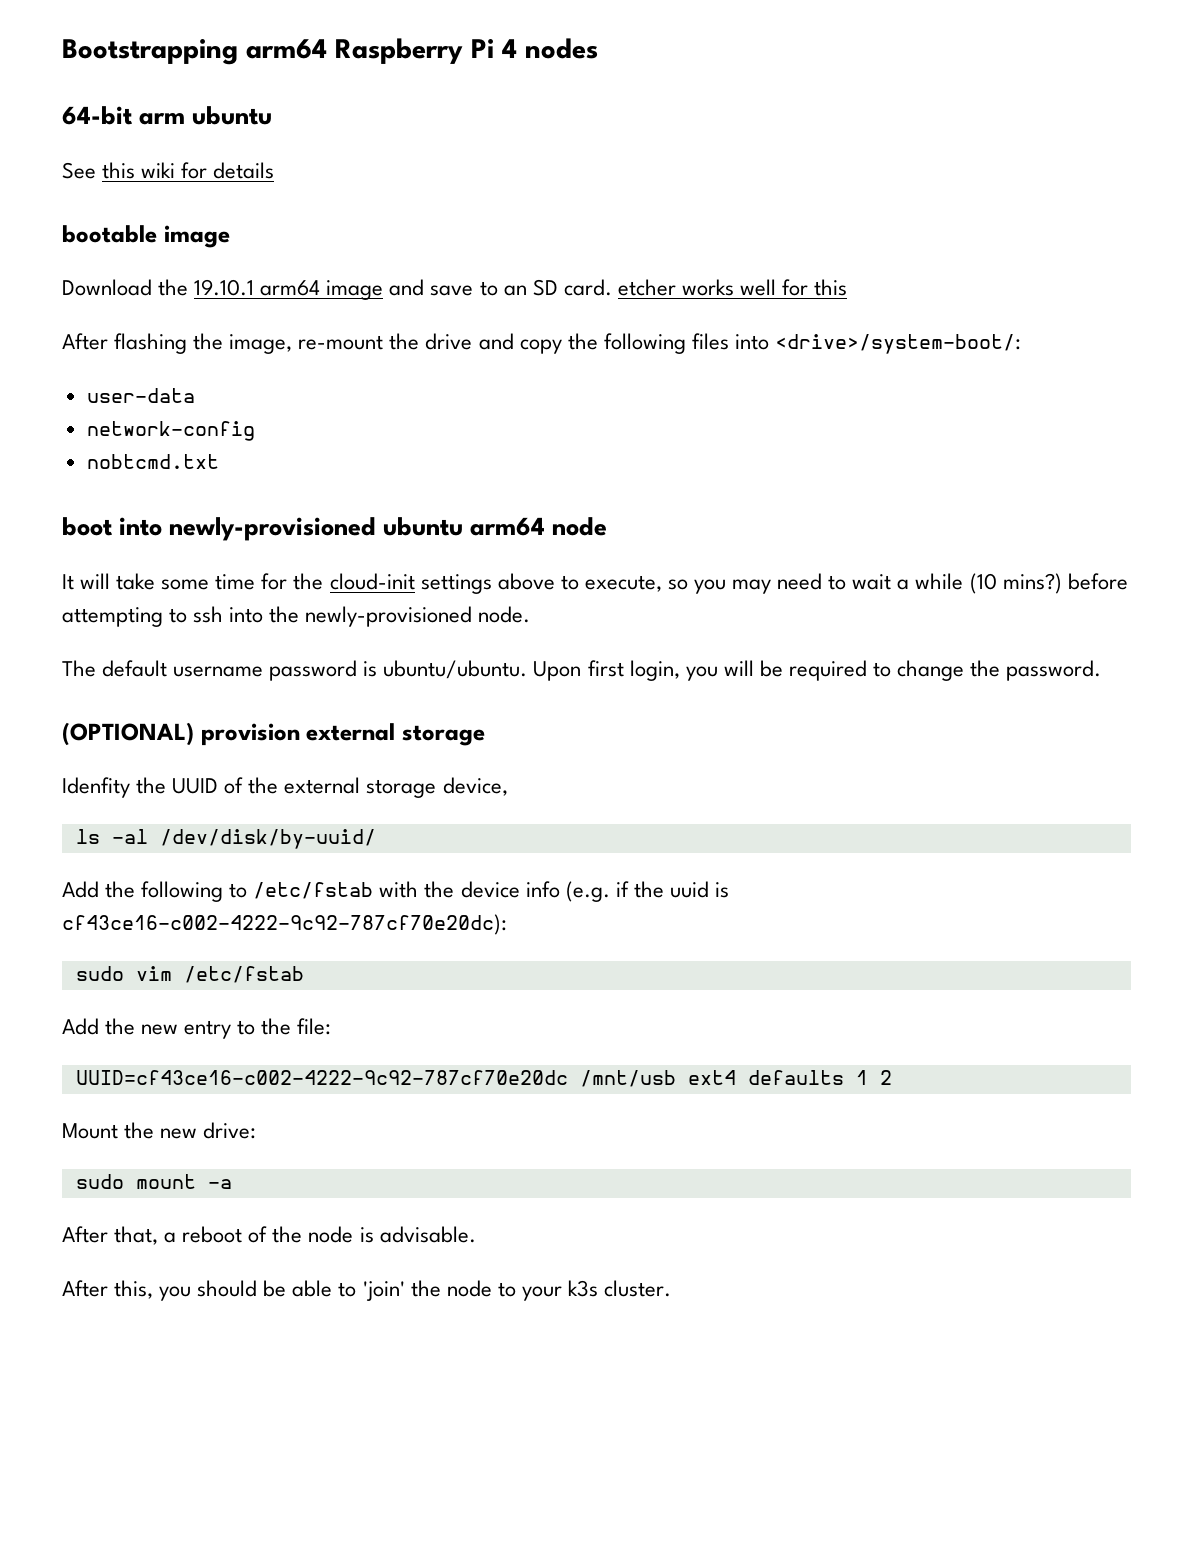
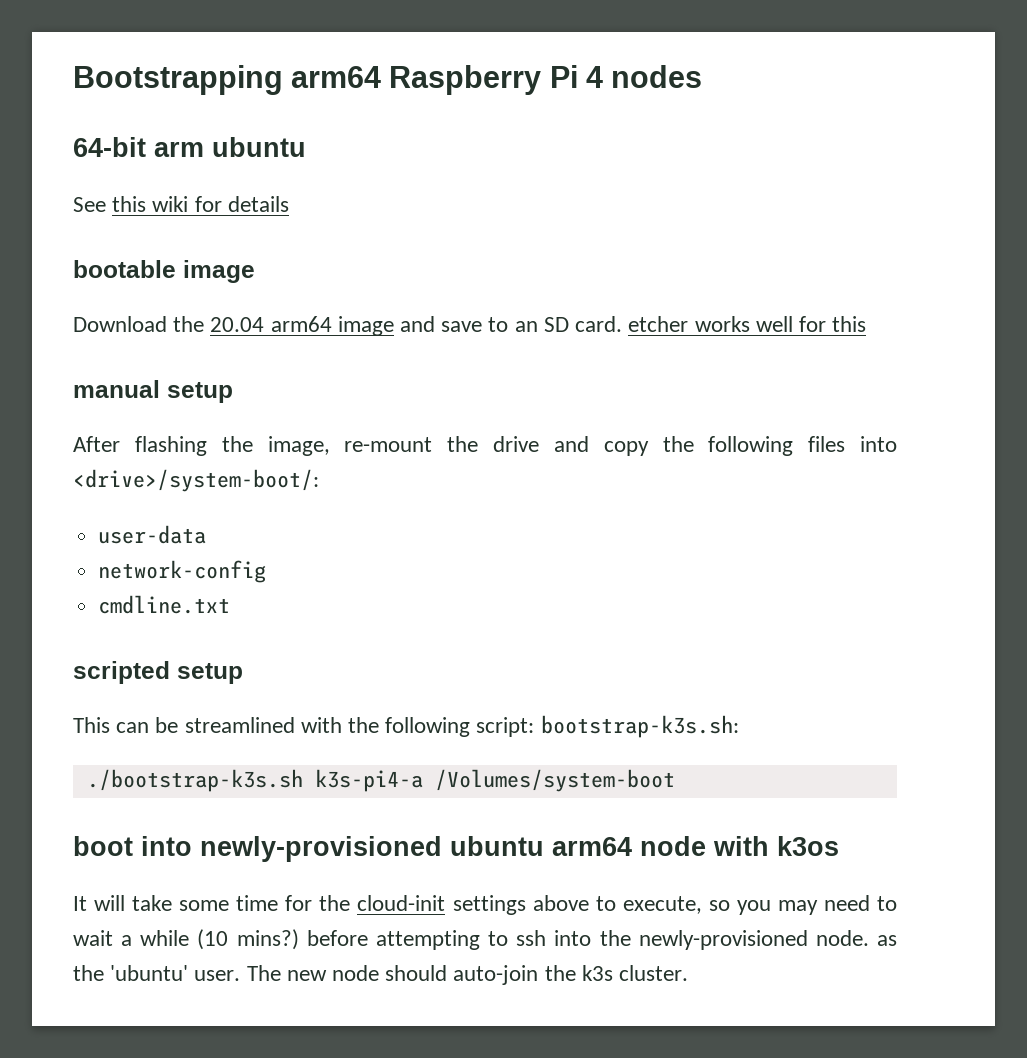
- Download the 19.10.1 arm64 image and save to an SD card. etcher works well for this
+ Download the 20.04 arm64 image and save to an SD card. etcher works well for this
+ manual setup
- nobtcmd.txt
+ cmdline.txt
+ scripted setup
+ This can be streamlined with the following script: bootstrap-k3s.sh:
+ ./bootstrap-k3s.sh k3s-pi4-a /Volumes/system-boot
- boot into newly-provisioned ubuntu arm64 node
+ boot into newly-provisioned ubuntu arm64 node with k3os
- It will take some time for the cloud-init settings above to execute, so you may need to wait a while (10 mins?) before attempting to ssh into the newly-provisioned node.
- The default username password is ubuntu/ubuntu. Upon first login, you will be required to change the password.
- (OPTIONAL) provision external storage
- Idenfity the UUID of the external storage device,
- ls -al /dev/disk/by-uuid/
- Add the following to /etc/fstab with the device info (e.g. if the uuid is cf43ce16-c002-4222-9c92-787cf70e20dc):
- sudo vim /etc/fstab
- Add the new entry to the file:
- UUID=cf43ce16-c002-4222-9c92-787cf70e20dc /mnt/usb ext4 defaults 1 2
- Mount the new drive:
- sudo mount -a
- After that, a reboot of the node is advisable.
- After this, you should be able to 'join' the node to your k3s cluster.
+ It will take some time for the cloud-init settings above to execute, so you may need to wait a while (10 mins?) before attempting to ssh into the newly-provisioned node. as the 'ubuntu' user. The new node should auto-join the k3s cluster.

